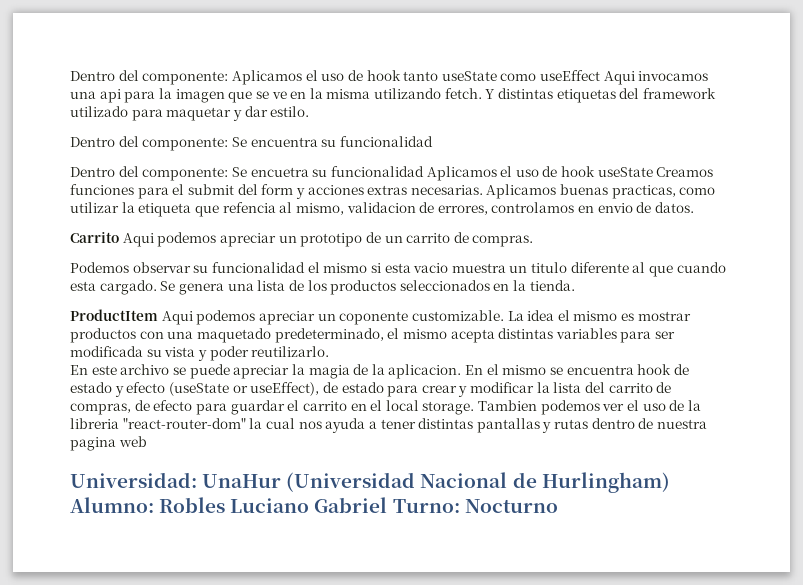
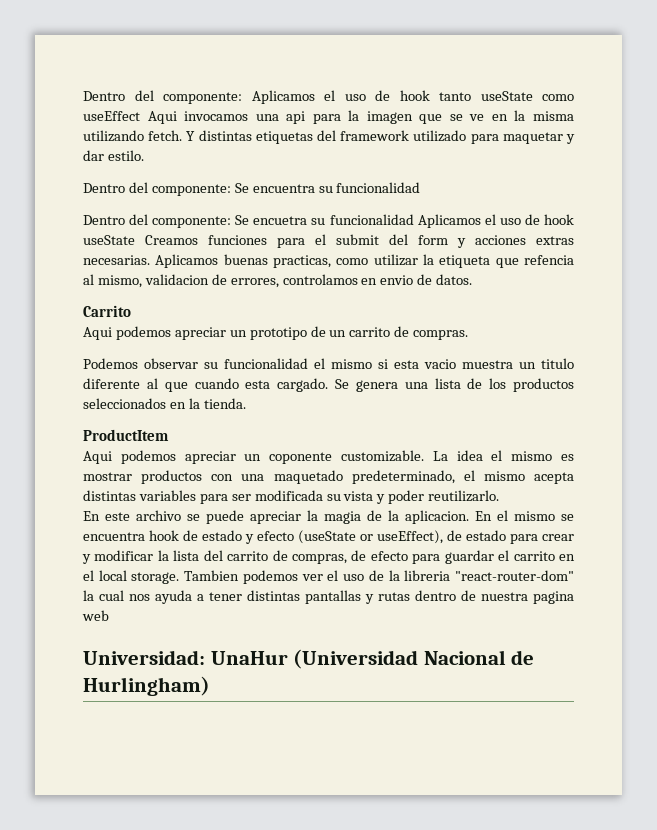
- Carrito Aqui podemos apreciar un prototipo de un carrito de compras.
+ Carrito
+ Aqui podemos apreciar un prototipo de un carrito de compras.
- ProductItem Aqui podemos apreciar un coponente customizable.
+ ProductItem
+ Aqui podemos apreciar un coponente customizable.
- Universidad: UnaHur (Universidad Nacional de Hurlingham) Alumno: Robles Luciano Gabriel Turno: Nocturno
+ Universidad: UnaHur (Universidad Nacional de Hurlingham)

